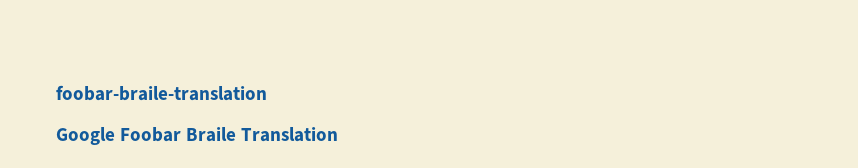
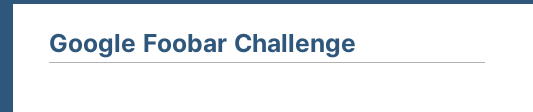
- foobar-braile-translation
- Google Foobar Braile Translation
+ Google Foobar Challenge

